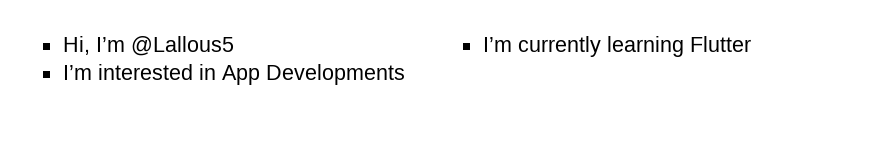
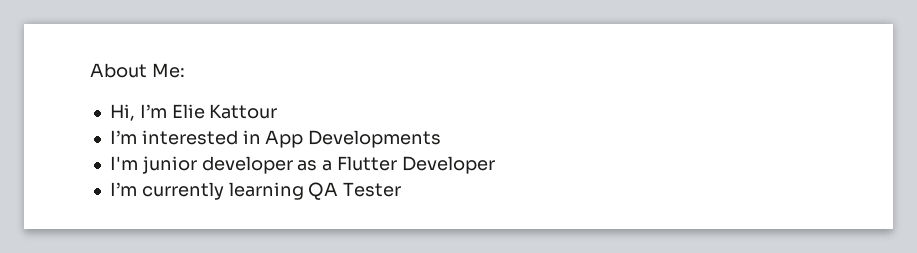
- Hi, I’m @Lallous5
+ About Me:
+ Hi, I’m Elie Kattour
+ I'm junior developer as a Flutter Developer
- I’m currently learning Flutter
+ I’m currently learning QA Tester

